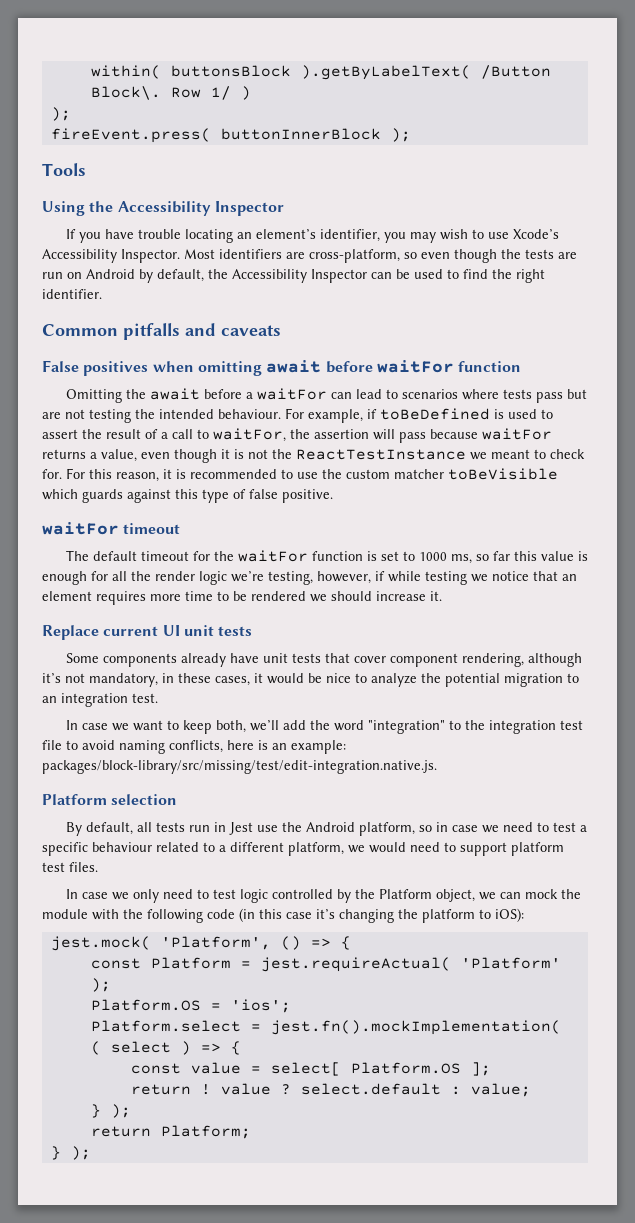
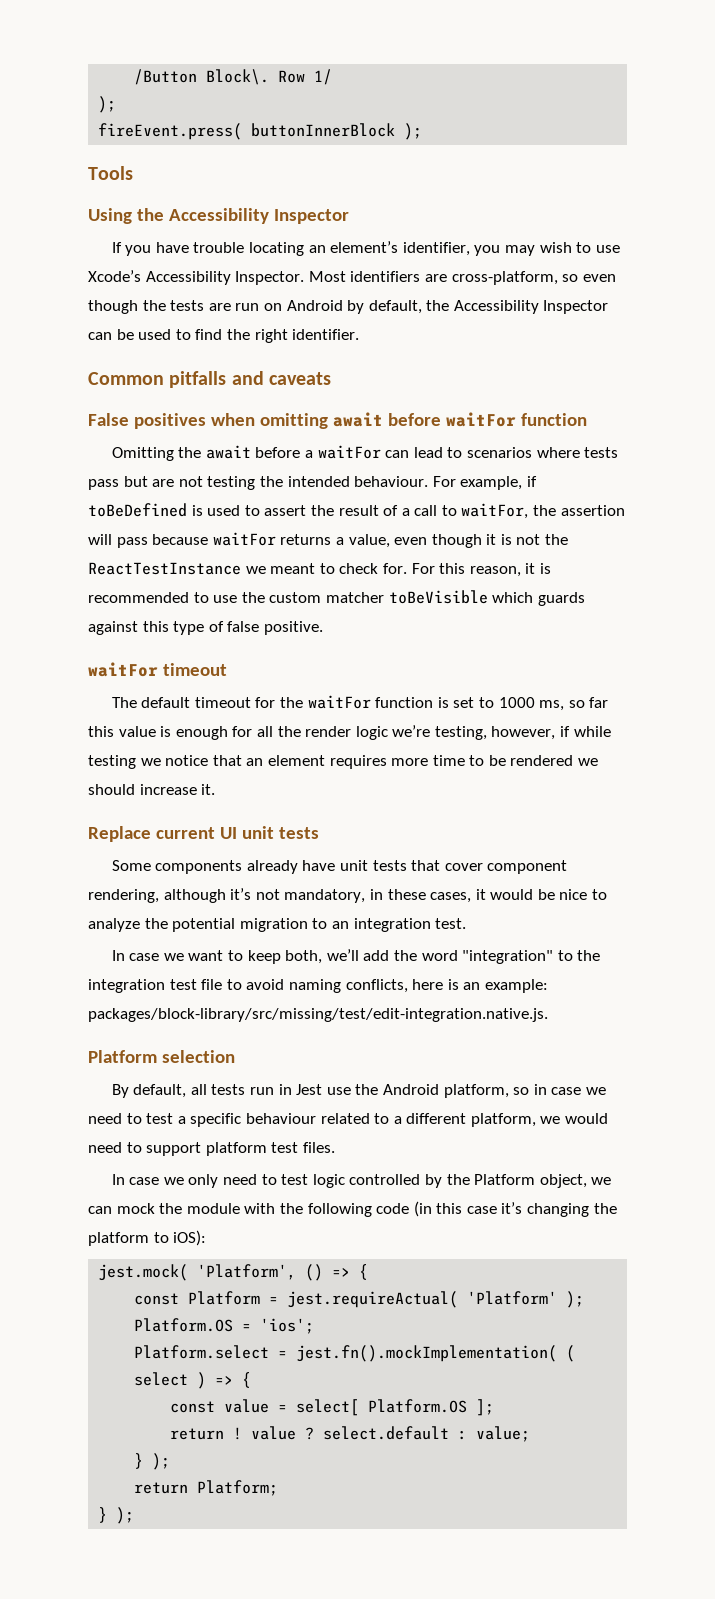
- within( buttonsBlock ).getByLabelText( /Button Block\.
+ /Button Block\.
- Row 1/ )
+ Row 1/

